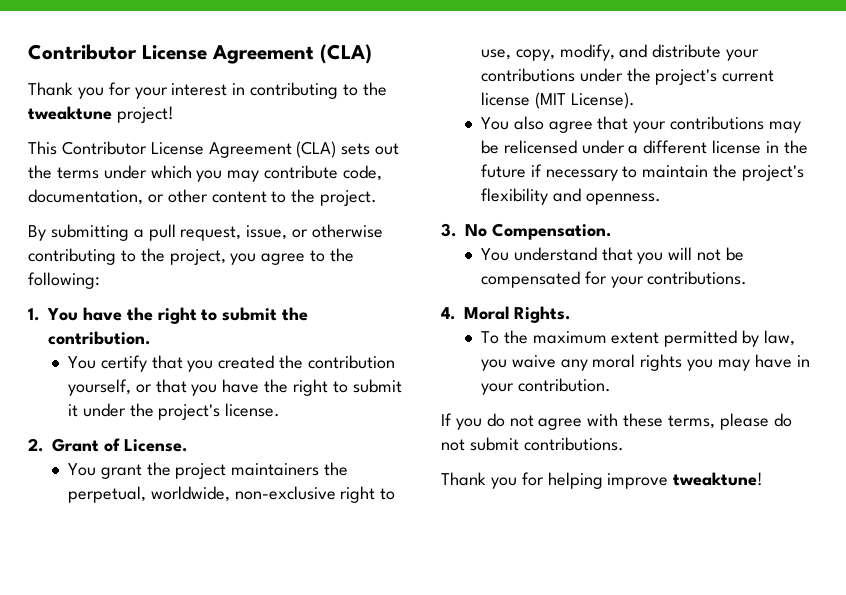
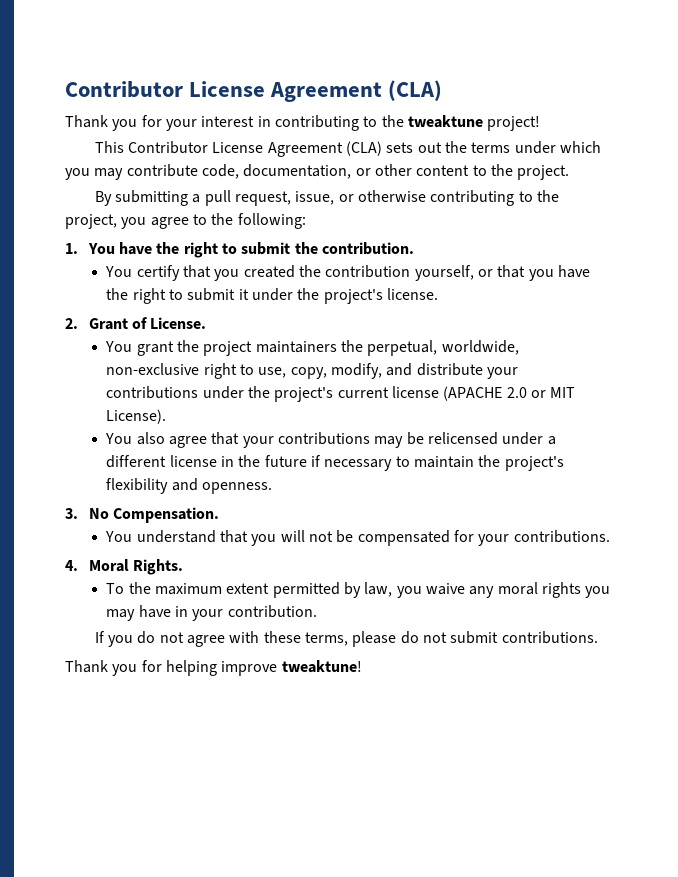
- You grant the project maintainers the perpetual, worldwide, non-exclusive right to use, copy, modify, and distribute your contributions under the project's current license (MIT License).
+ You grant the project maintainers the perpetual, worldwide, non-exclusive right to use, copy, modify, and distribute your contributions under the project's current license (APACHE 2.0 or MIT License).

